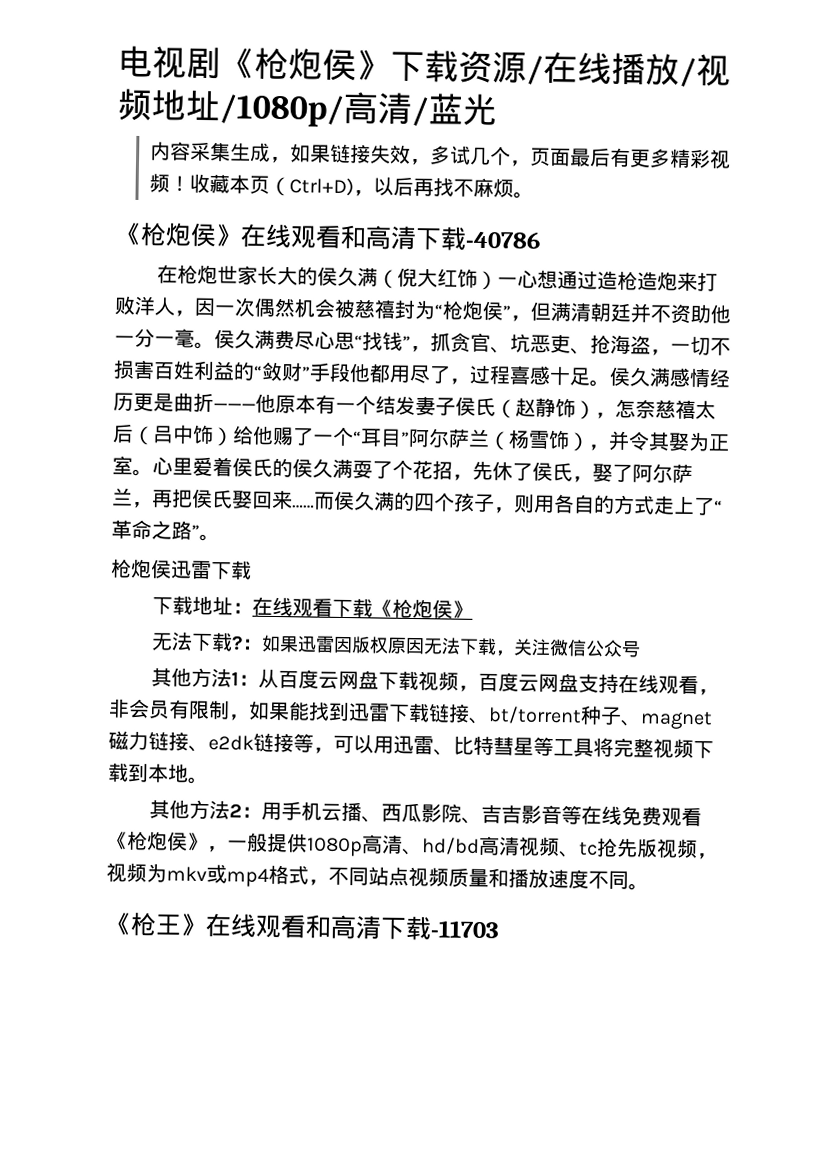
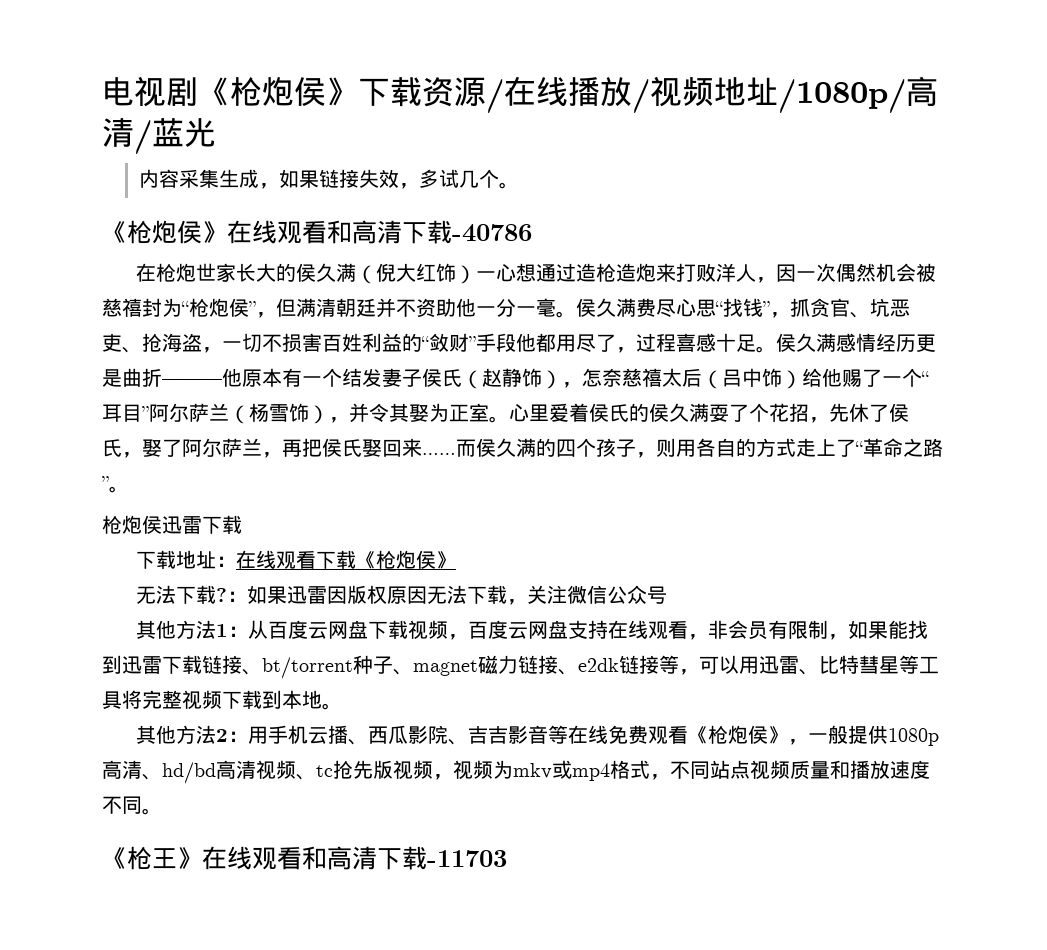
- 内容采集生成，如果链接失效，多试几个，页面最后有更多精彩视频！收藏本页（Ctrl+D)，以后再找不麻烦。
+ 内容采集生成，如果链接失效，多试几个。

